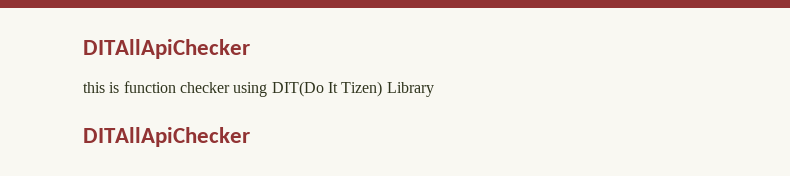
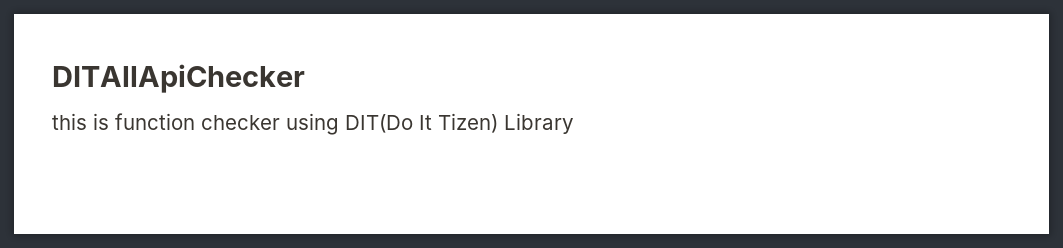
  this is function checker using DIT(Do It Tizen) Library
- DITAllApiChecker

